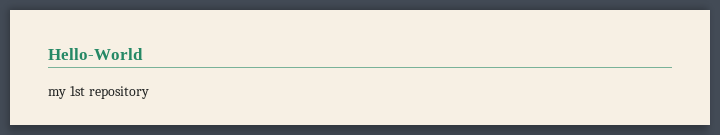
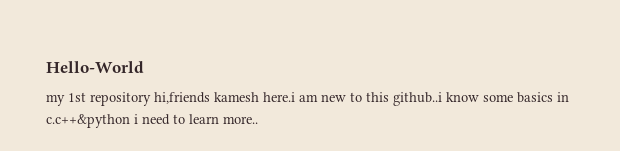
- my 1st repository
+ my 1st repository hi,friends kamesh here.i am new to this github..i know some basics in c.c++&python i need to learn more..

